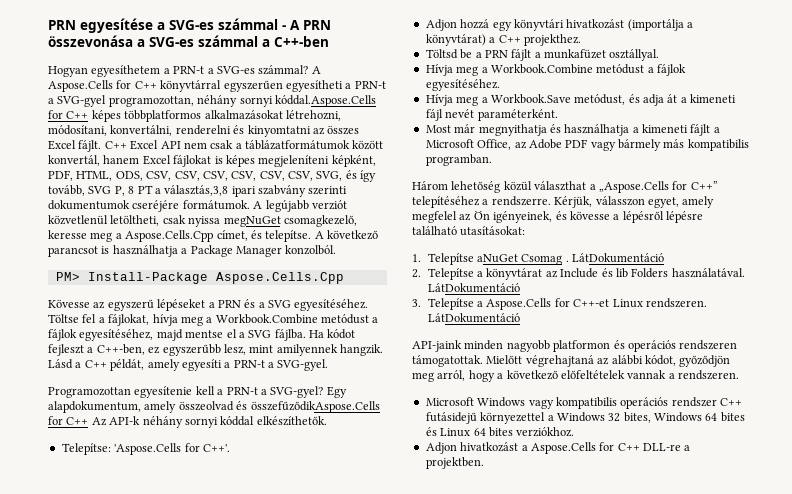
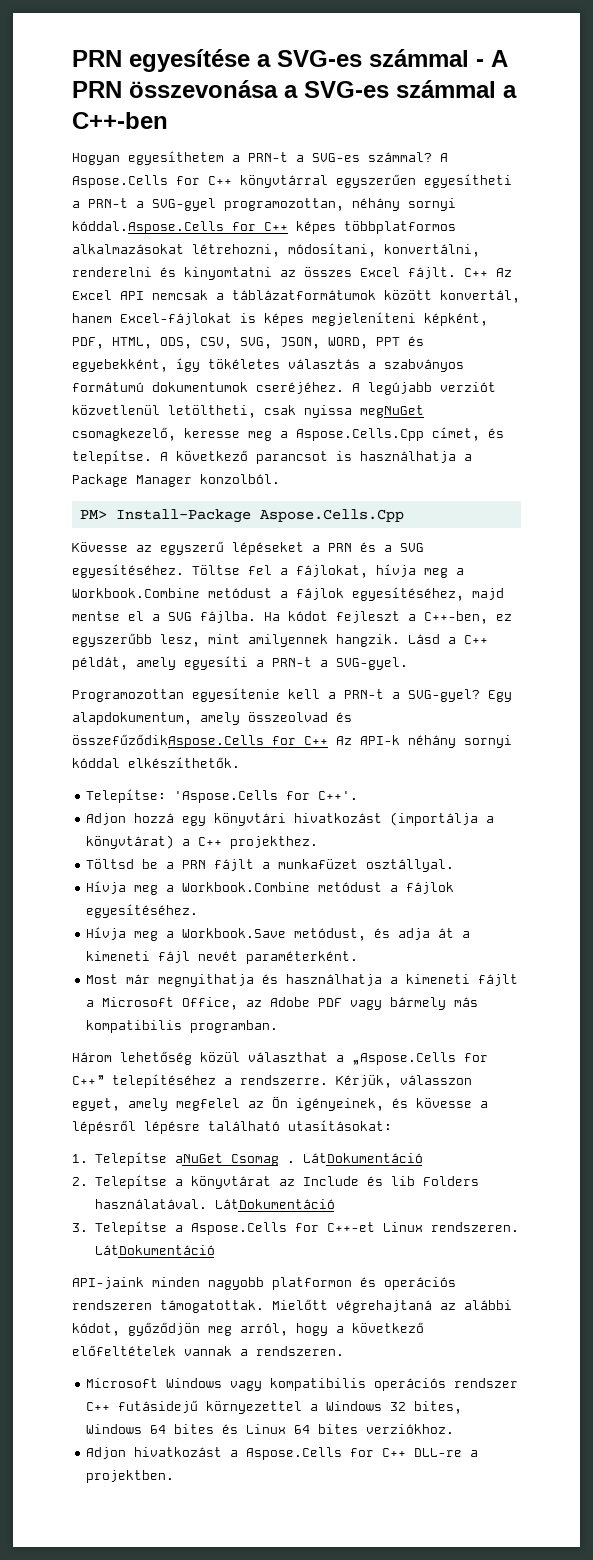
- C++ Excel API nem csak a táblázatformátumok között konvertál, hanem Excel fájlokat is képes megjeleníteni képként, PDF, HTML, ODS, CSV, CSV, CSV, CSV, CSV, CSV, SVG, és így tovább, SVG P, 8 PT a választás,3,8 ipari szabvány szerinti dokumentumok cseréjére formátumok.
+ C++ Az Excel API nemcsak a táblázatformátumok között konvertál, hanem Excel-fájlokat is képes megjeleníteni képként, PDF, HTML, ODS, CSV, SVG, JSON, WORD, PPT és egyebekként, így tökéletes választás a szabványos formátumú dokumentumok cseréjéhez.

